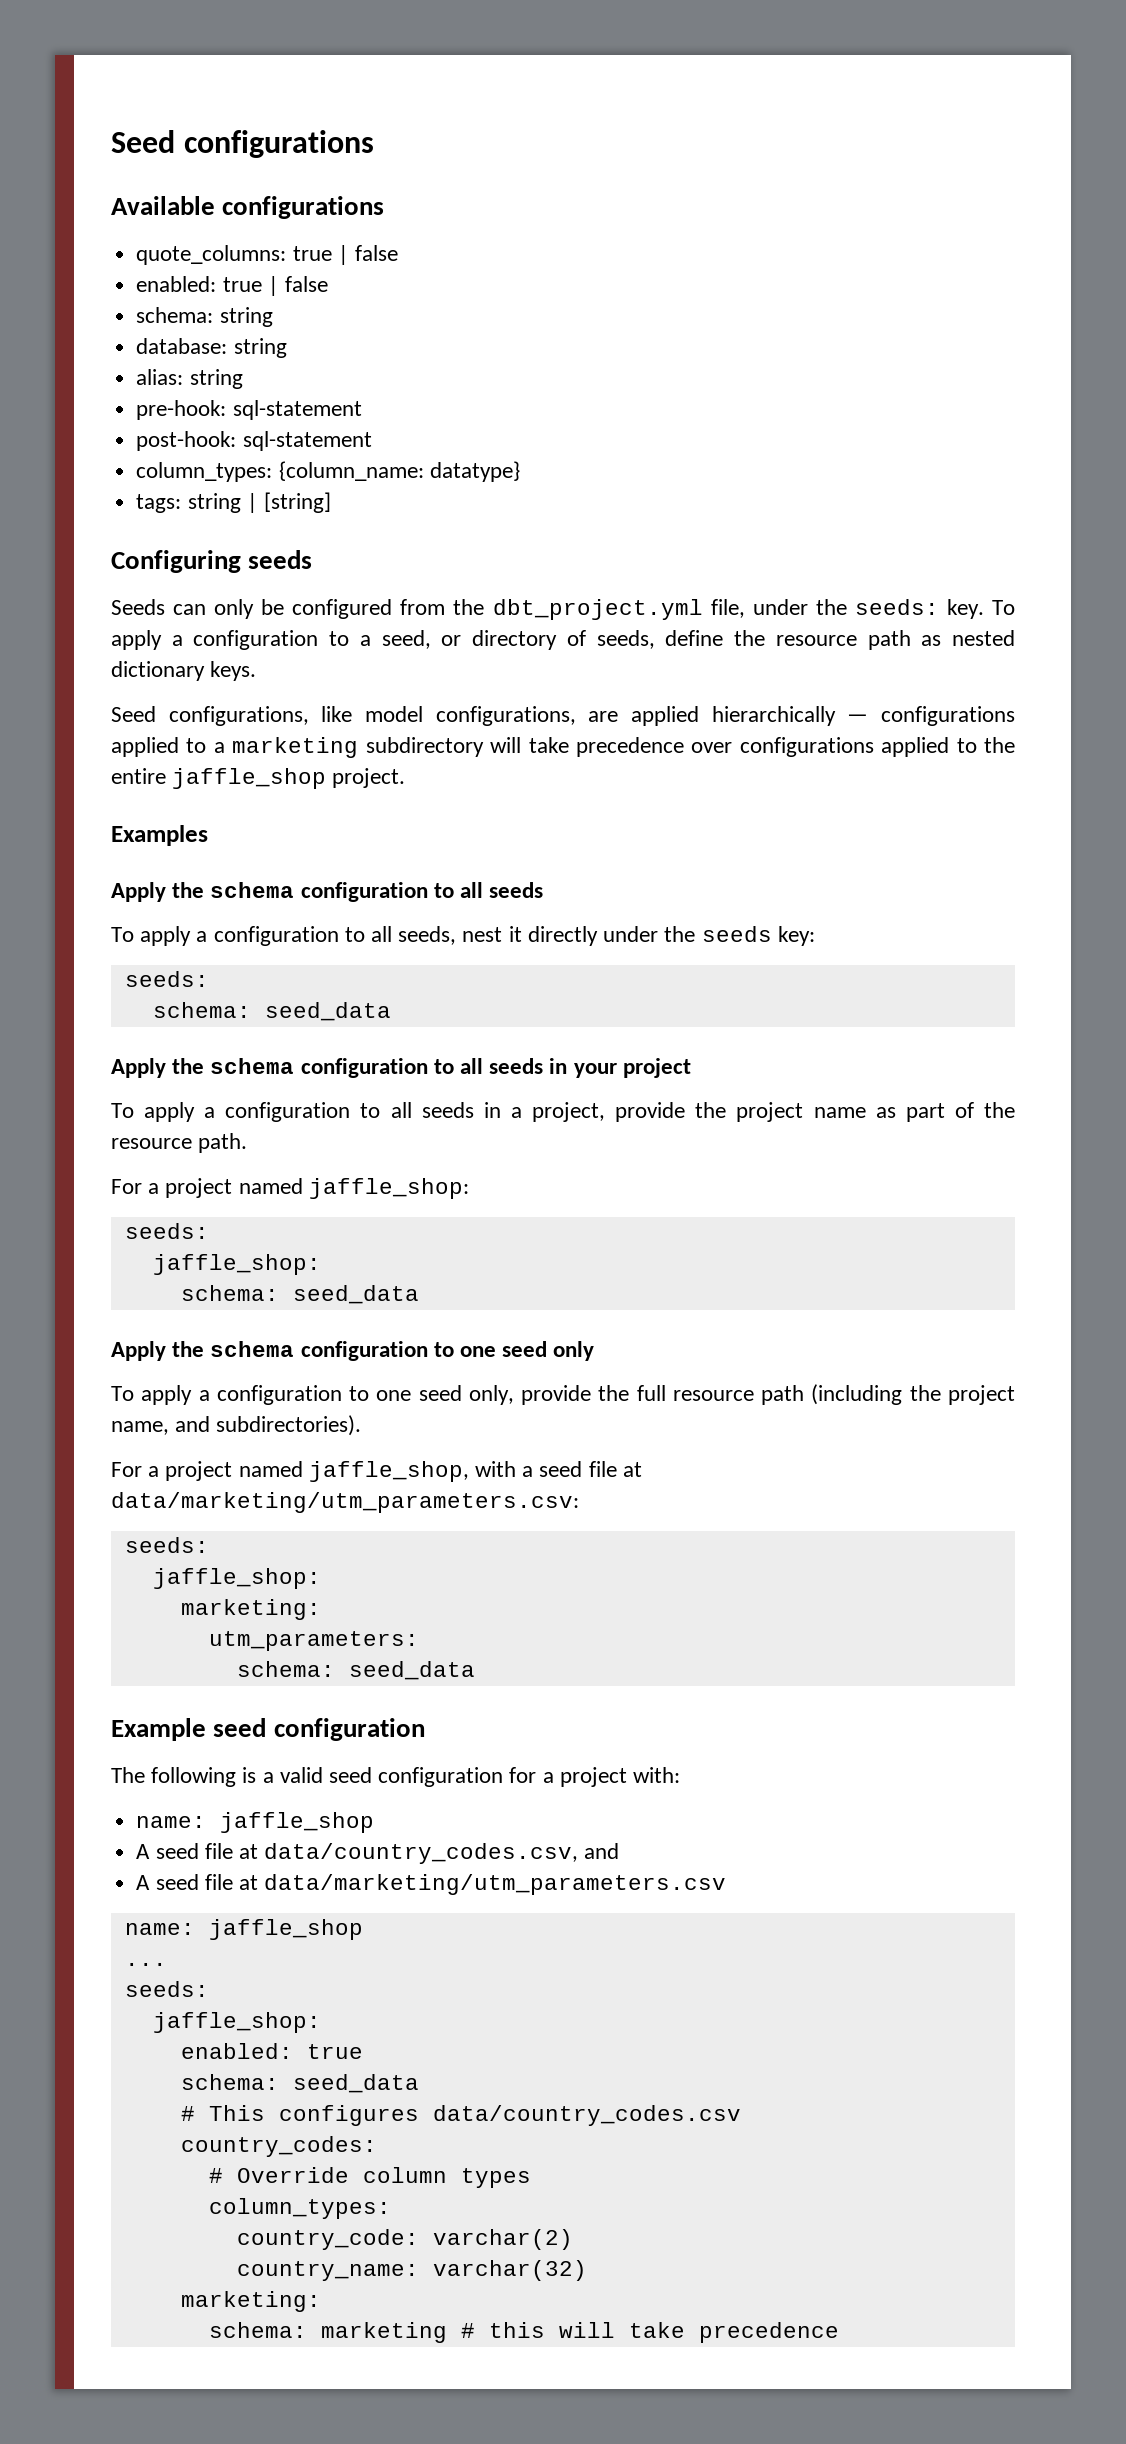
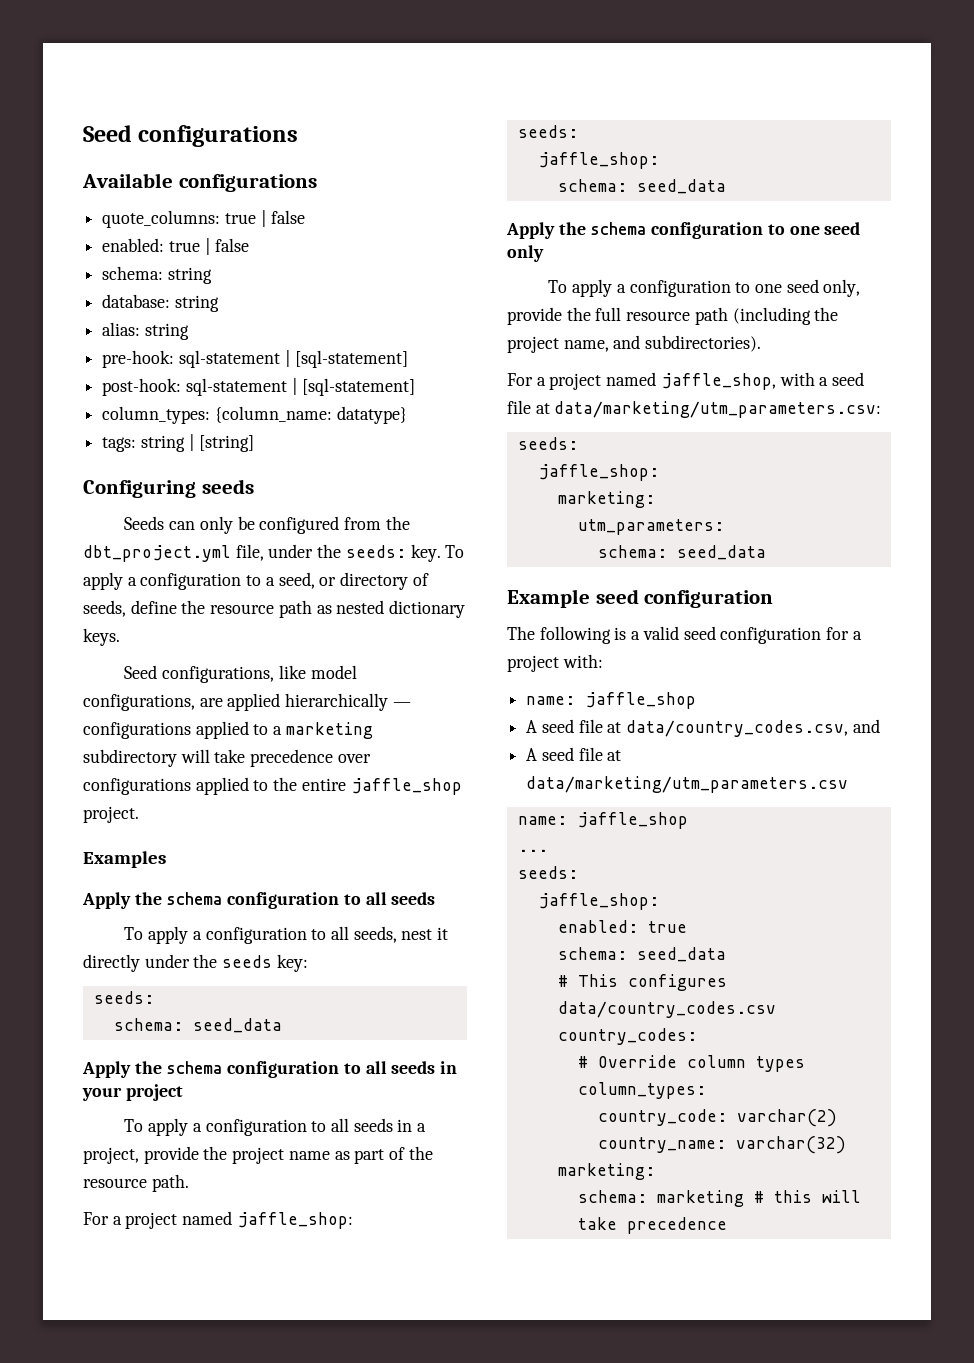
- pre-hook: sql-statement
+ pre-hook: sql-statement | [sql-statement]
- post-hook: sql-statement
+ post-hook: sql-statement | [sql-statement]

